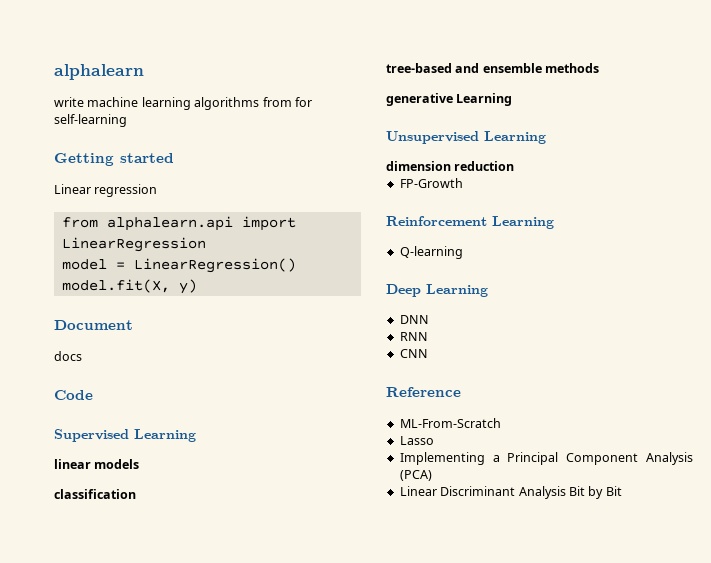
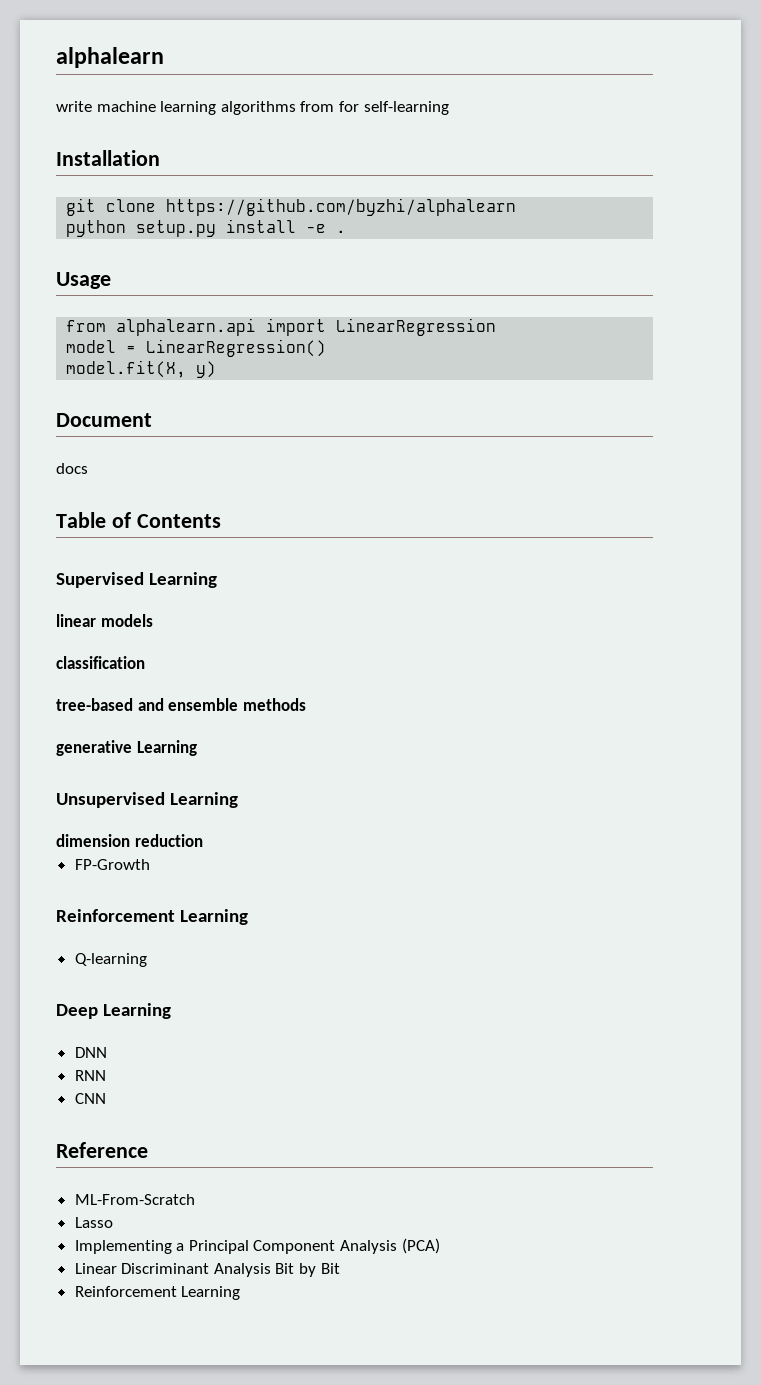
- Getting started
- Linear regression
+ Installation
+ git clone https://github.com/byzhi/alphalearn
+ python setup.py install -e .
+ Usage
- Code
+ Table of Contents
  Linear Discriminant Analysis Bit by Bit
+ Reinforcement Learning

